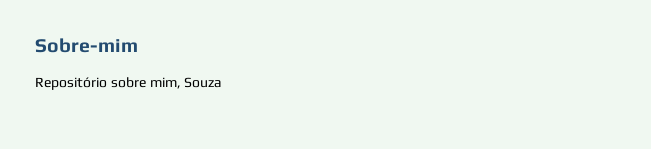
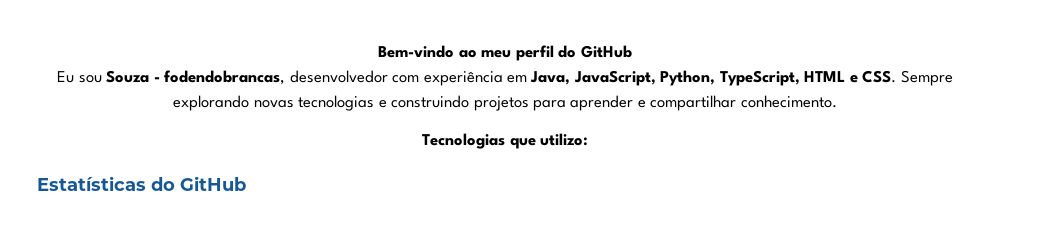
- Sobre-mim
- Repositório sobre mim, Souza
+ Bem-vindo ao meu perfil do GitHub
+ Eu sou Souza - fodendobrancas, desenvolvedor com experiência em Java, JavaScript, Python, TypeScript, HTML e CSS. Sempre explorando novas tecnologias e construindo projetos para aprender e compartilhar conhecimento.
+ Tecnologias que utilizo:
+ Estatísticas do GitHub

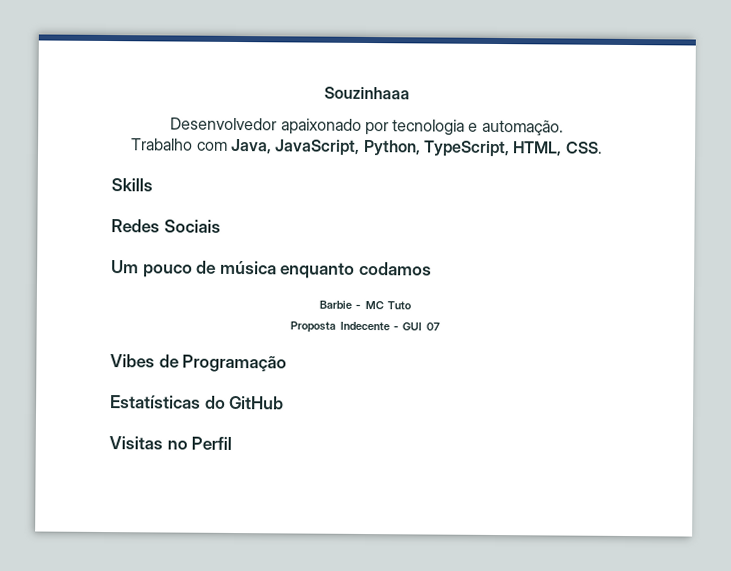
- Bem-vindo ao meu perfil do GitHub
- Eu sou Souza - fodendobrancas, desenvolvedor com experiência em Java, JavaScript, Python, TypeScript, HTML e CSS. Sempre explorando novas tecnologias e construindo projetos para aprender e compartilhar conhecimento.
- Tecnologias que utilizo:
+ Souzinhaaa
+ Desenvolvedor apaixonado por tecnologia e automação.
+ Trabalho com Java, JavaScript, Python, TypeScript, HTML, CSS.
+ Skills
+ Redes Sociais
+ Um pouco de música enquanto codamos
+ Barbie - MC Tuto
+ Proposta Indecente - GUI 07
+ Vibes de Programação
+ Visitas no Perfil

